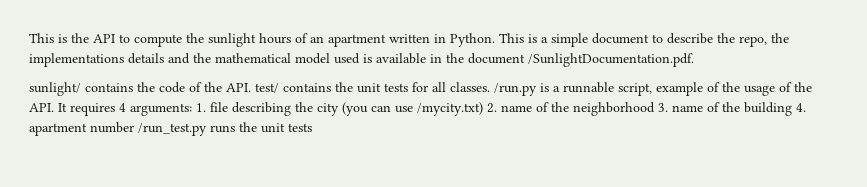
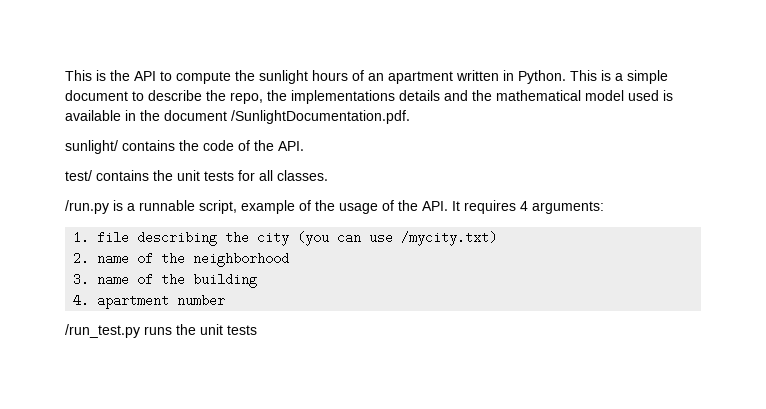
- sunlight/ contains the code of the API. test/ contains the unit tests for all classes. /run.py is a runnable script, example of the usage of the API. It requires 4 arguments: 1. file describing the city (you can use /mycity.txt) 2. name of the neighborhood 3. name of the building 4. apartment number /run_test.py runs the unit tests
+ sunlight/ contains the code of the API.
+ test/ contains the unit tests for all classes.
+ /run.py is a runnable script, example of the usage of the API. It requires 4 arguments:
+ 1. file describing the city (you can use /mycity.txt)
+ 2. name of the neighborhood
+ 3. name of the building
+ 4. apartment number
+ /run_test.py runs the unit tests

